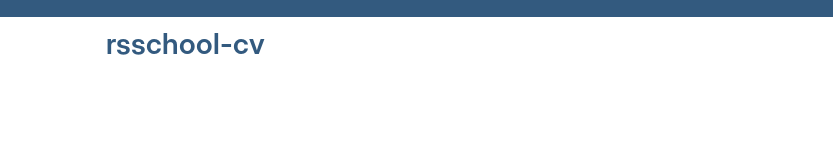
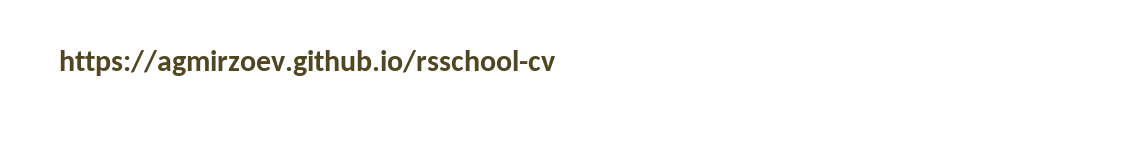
- rsschool-cv
+ https://agmirzoev.github.io/rsschool-cv

